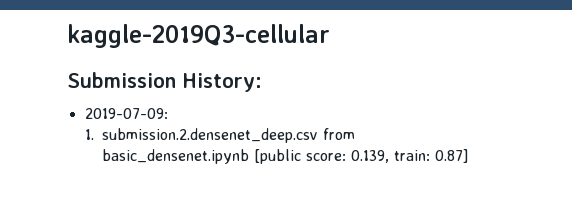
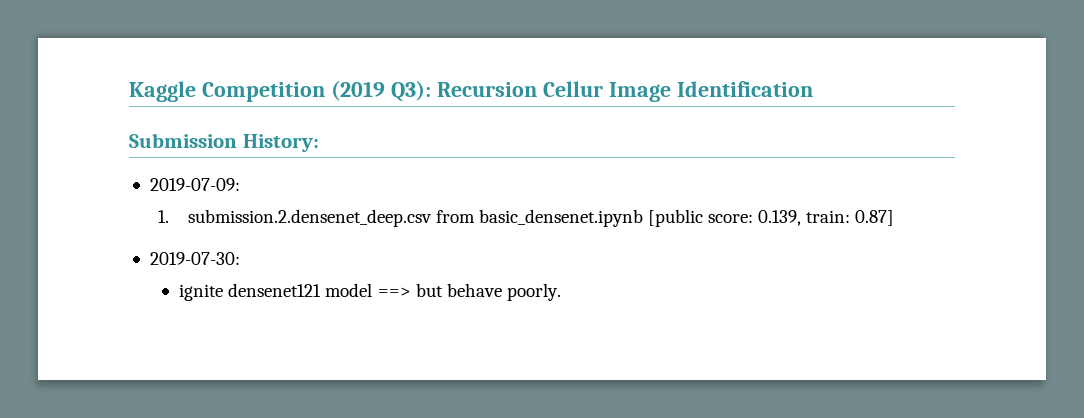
- kaggle-2019Q3-cellular
+ Kaggle Competition (2019 Q3): Recursion Cellur Image Identification
+ 2019-07-30:
+ ignite densenet121 model ==> but behave poorly.

